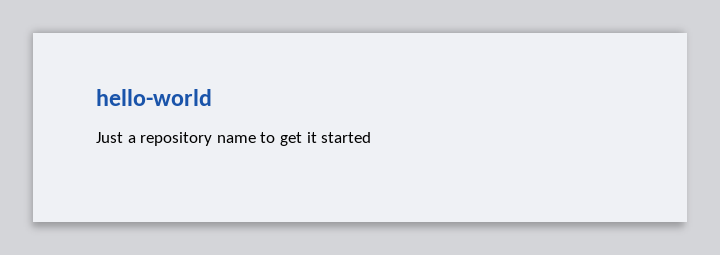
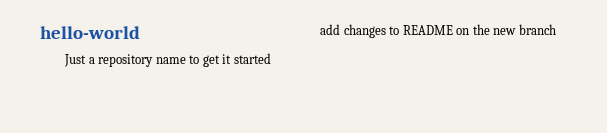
- Just a repository name to get it started
+ Just a repository name to get it started add changes to README on the new branch

